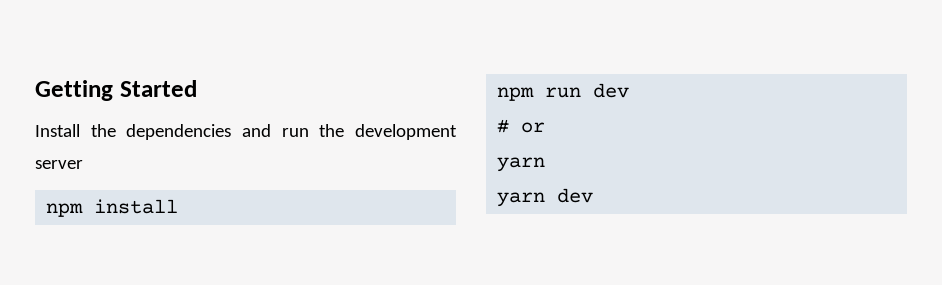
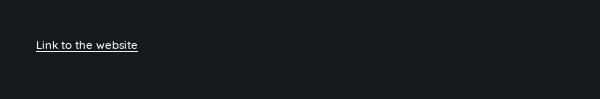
- Getting Started
- Install the dependencies and run the development server
- npm install
- npm run dev
- # or
- yarn
- yarn dev
+ Link to the website

